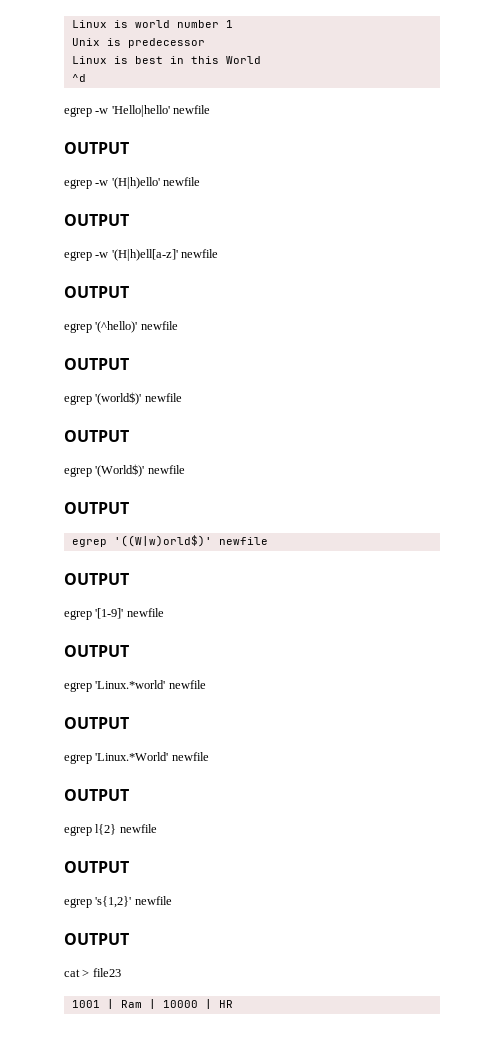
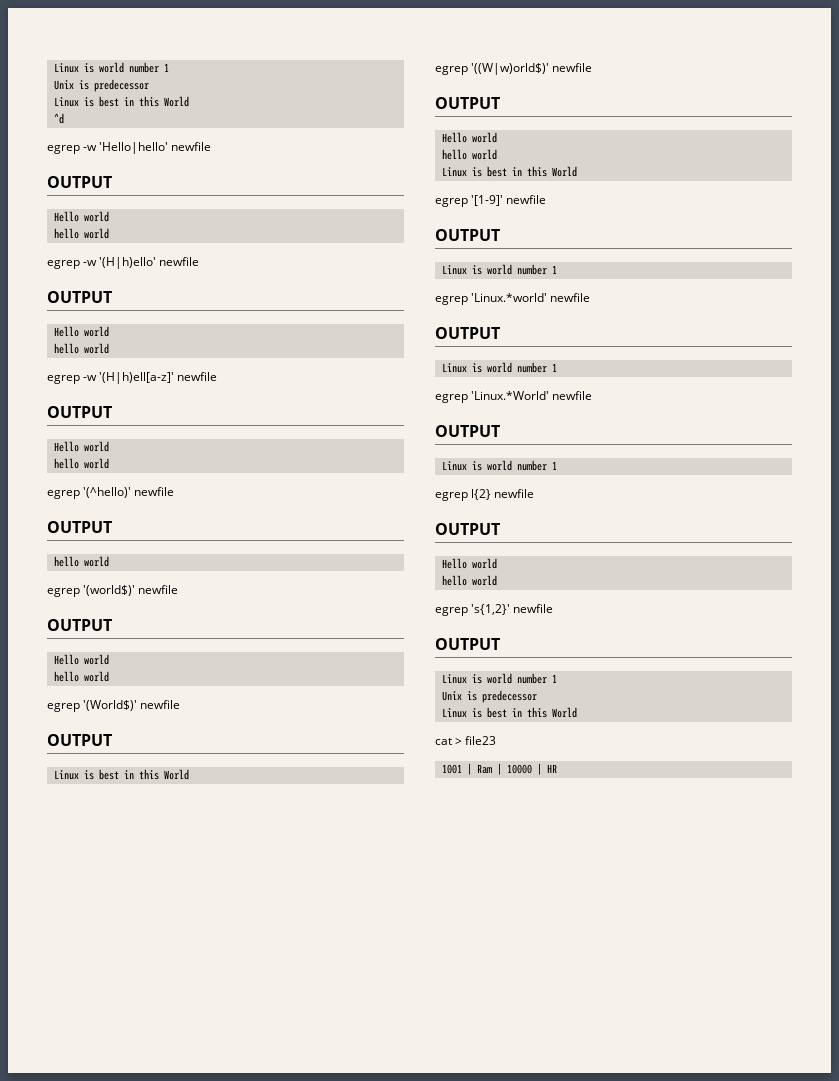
  egrep -w 'Hello|hello' newfile
  OUTPUT
+ Hello world
+ hello world
  egrep -w '(H|h)ello' newfile
  OUTPUT
+ Hello world
+ hello world
  egrep -w '(H|h)ell[a-z]' newfile
  OUTPUT
+ Hello world
+ hello world
  egrep '(^hello)' newfile
  OUTPUT
+ hello world
  egrep '(world$)' newfile
  OUTPUT
+ Hello world
+ hello world
  egrep '(World$)' newfile
  OUTPUT
+ Linux is best in this World
  egrep '((W|w)orld$)' newfile
  OUTPUT
+ Hello world
+ hello world
+ Linux is best in this World
  egrep '[1-9]' newfile
  OUTPUT
+ Linux is world number 1
  egrep 'Linux.*world' newfile
  OUTPUT
+ Linux is world number 1
  egrep 'Linux.*World' newfile
  OUTPUT
+ Linux is world number 1
  egrep l{2} newfile
  OUTPUT
+ Hello world
+ hello world
  egrep 's{1,2}' newfile
  OUTPUT
+ Linux is world number 1
+ Unix is predecessor
+ Linux is best in this World

